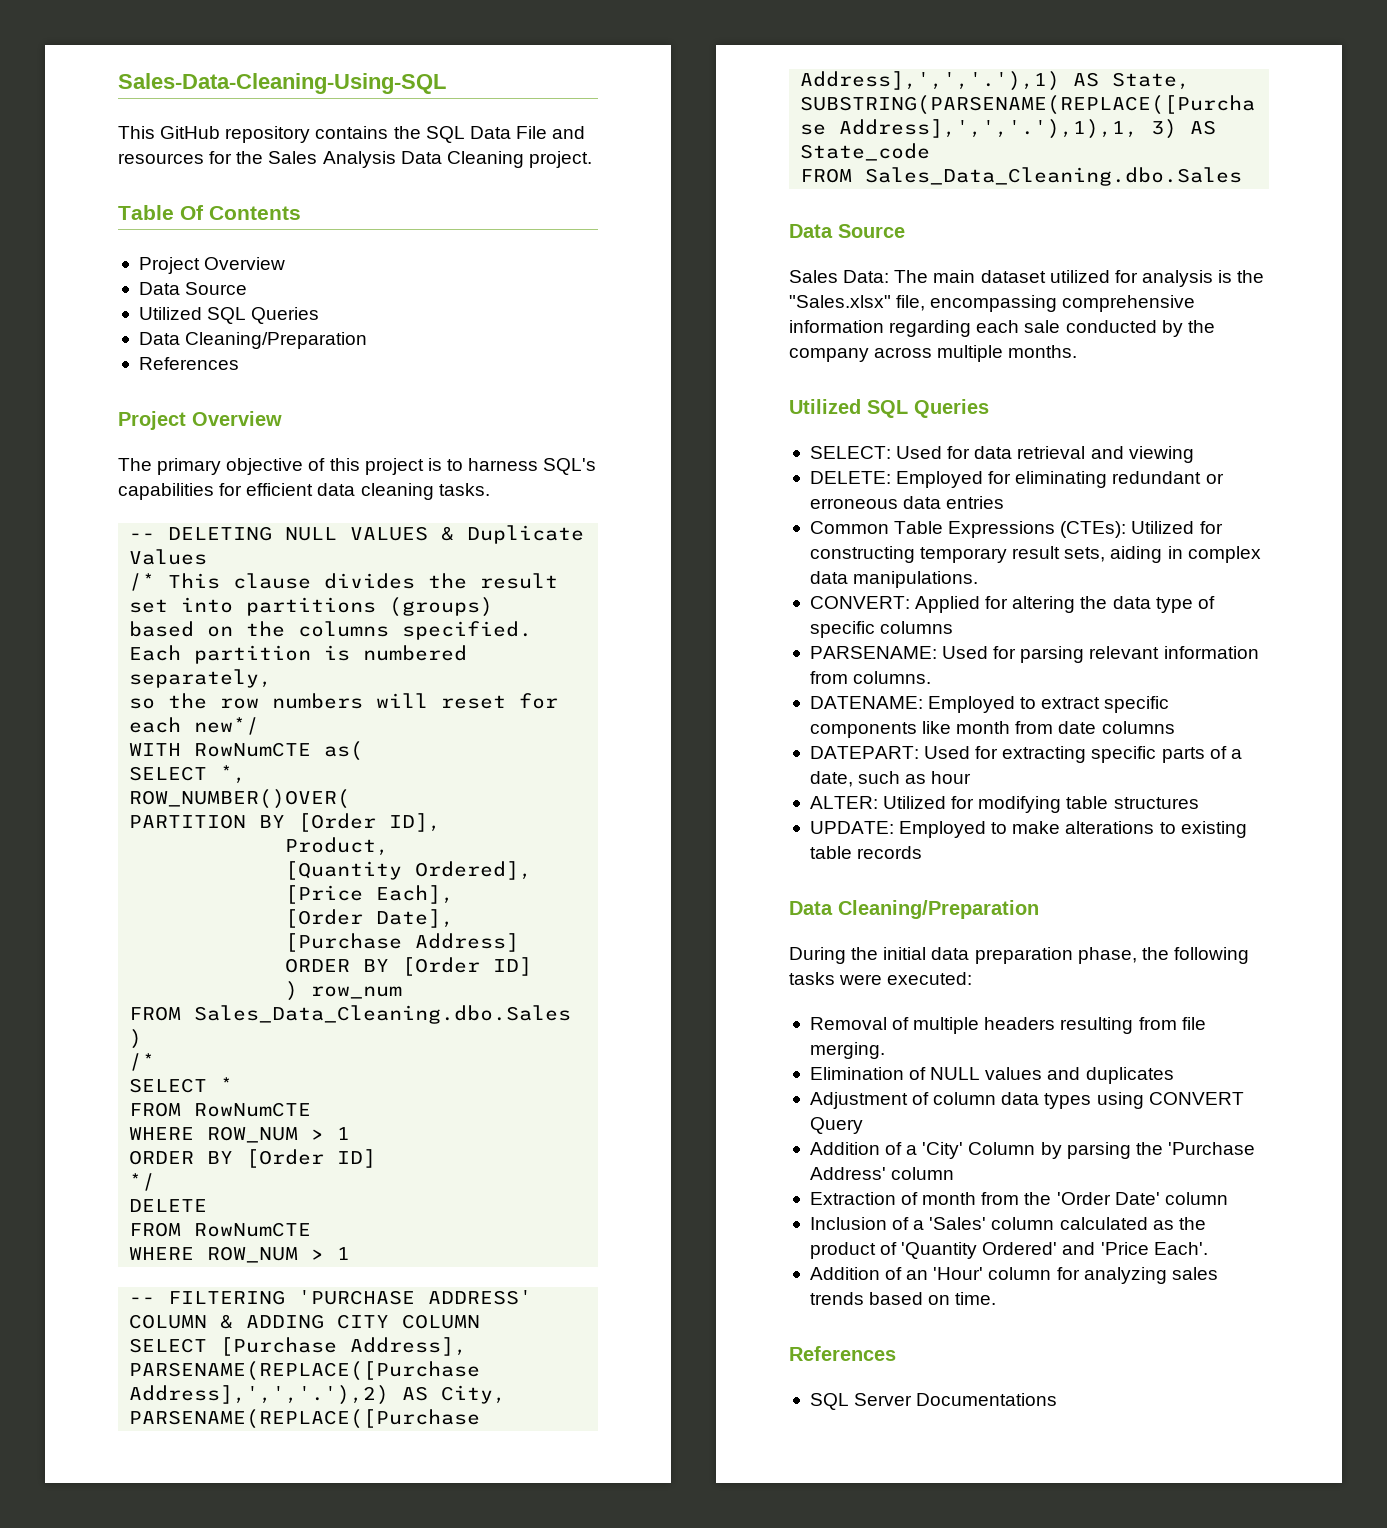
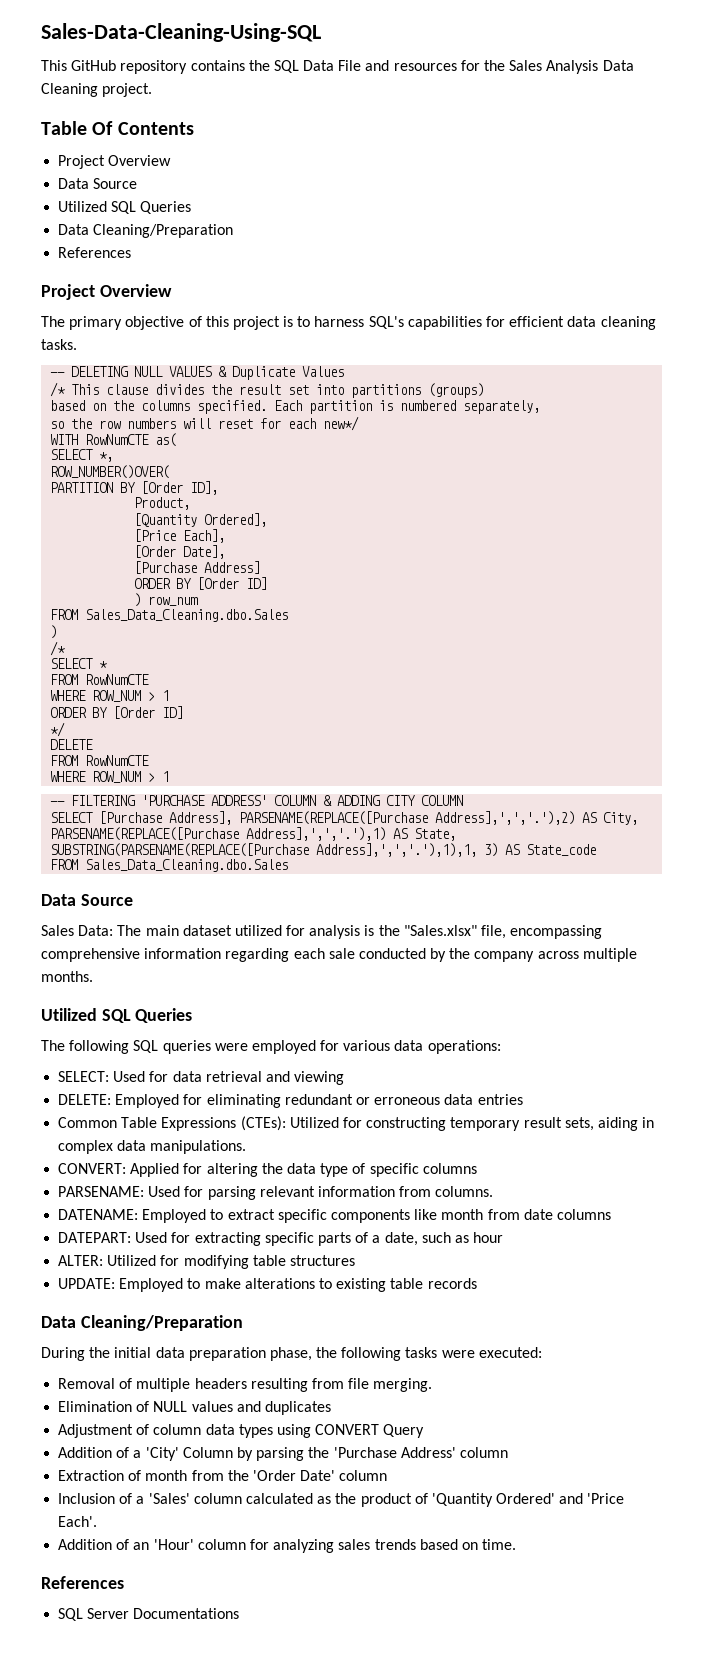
+ The following SQL queries were employed for various data operations:

